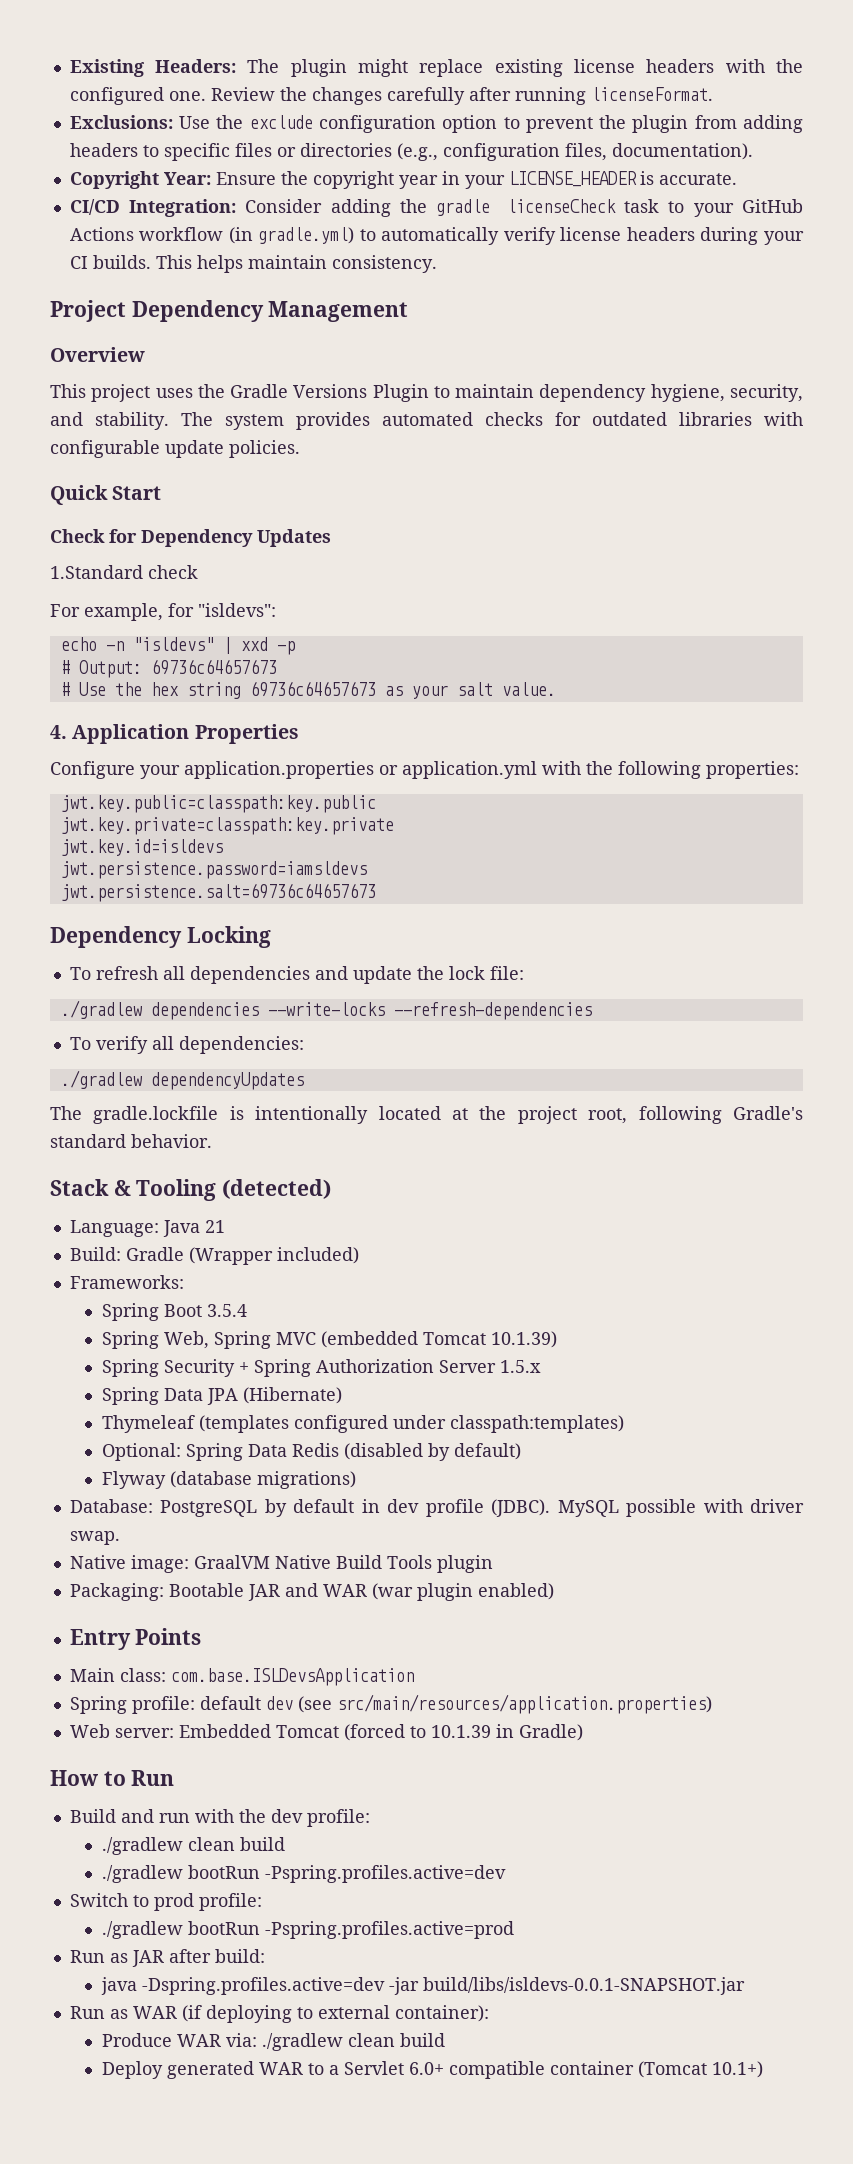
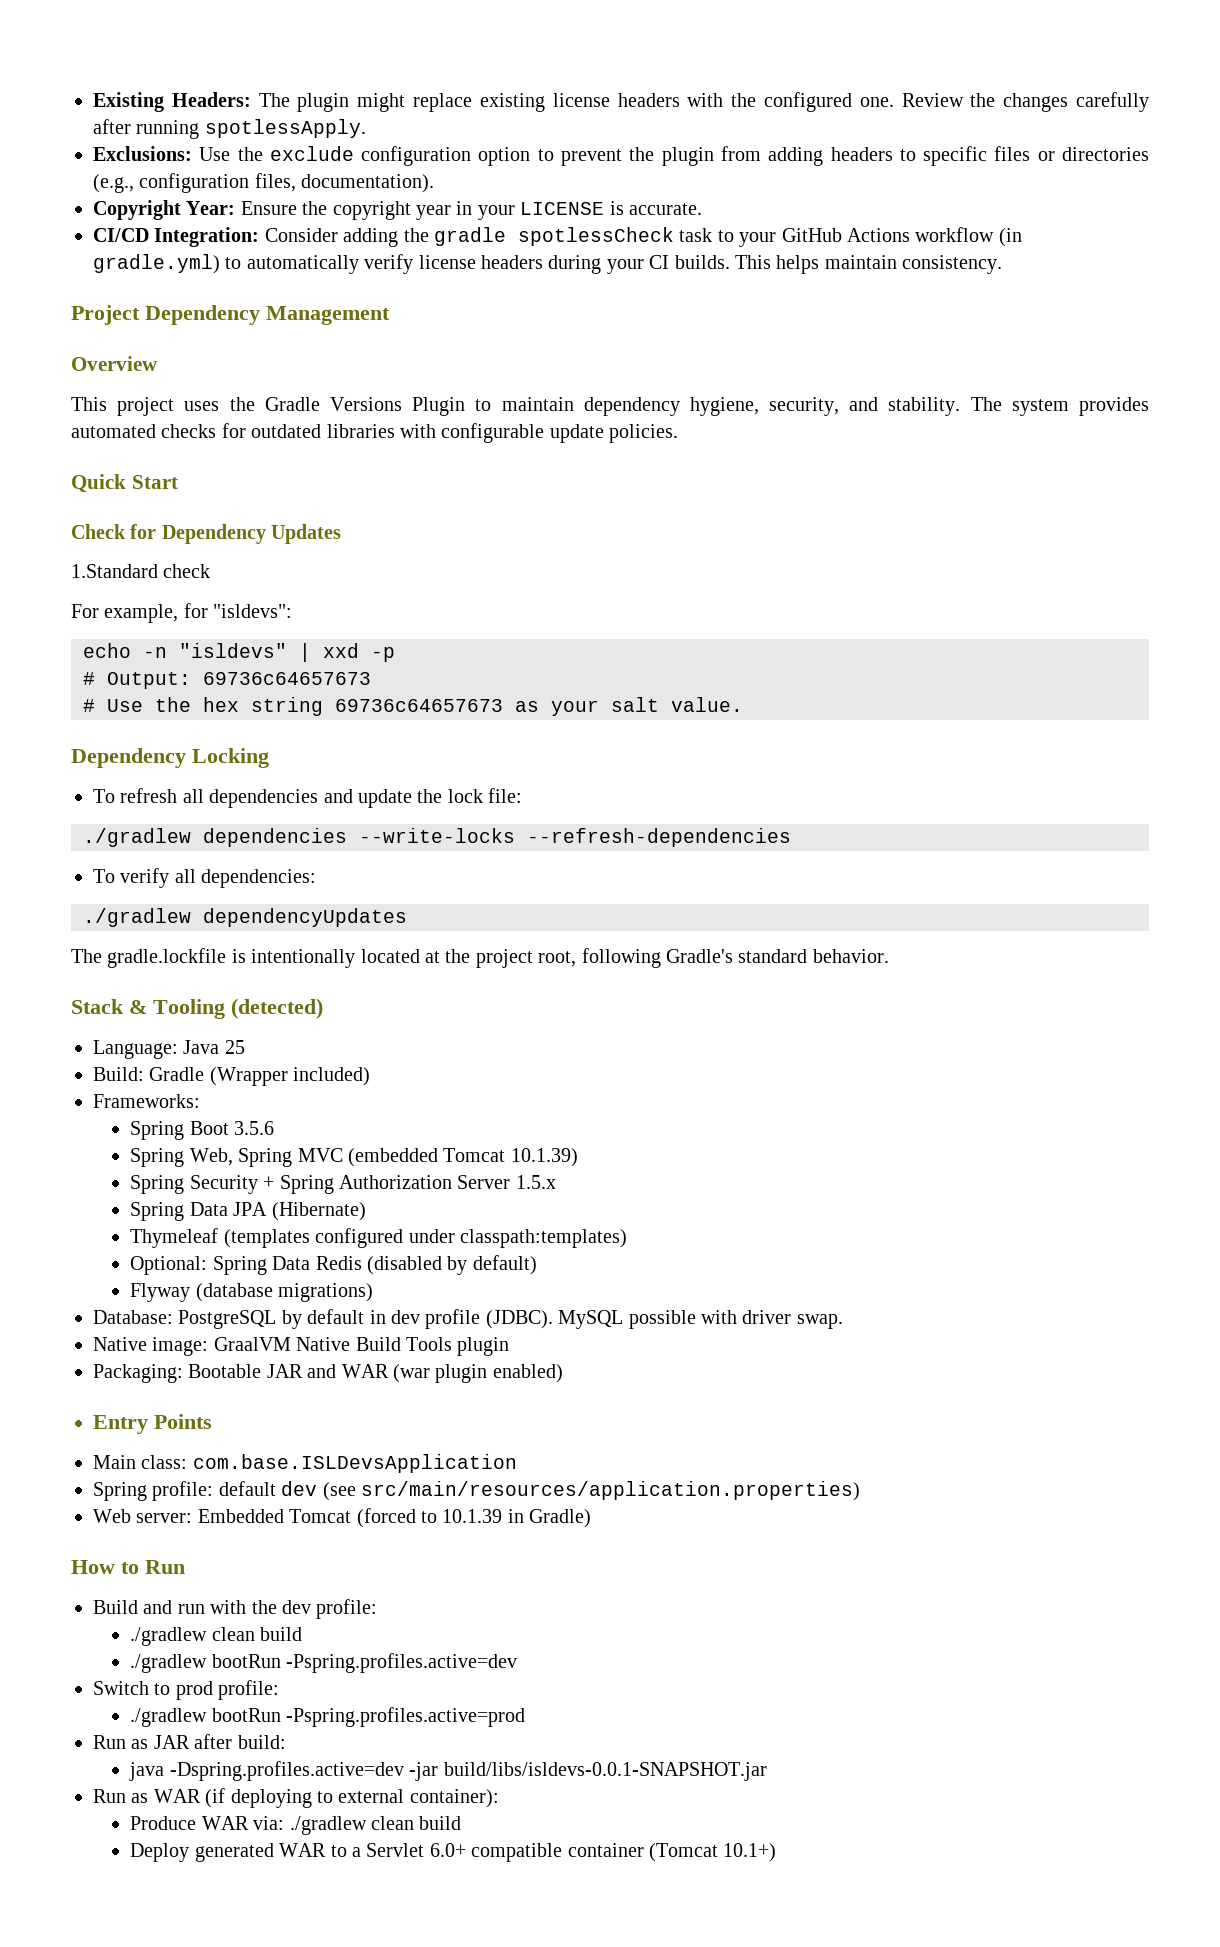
- Review the changes carefully after running licenseFormat.
+ Review the changes carefully after running spotlessApply.
- Copyright Year: Ensure the copyright year in your LICENSE_HEADER is accurate.
+ Copyright Year: Ensure the copyright year in your LICENSE is accurate.
- CI/CD Integration: Consider adding the gradle licenseCheck task to your GitHub Actions workflow (in gradle.yml) to automatically verify license headers during your CI builds.
+ CI/CD Integration: Consider adding the gradle spotlessCheck task to your GitHub Actions workflow (in gradle.yml) to automatically verify license headers during your CI builds.
- 4. Application Properties
- Configure your application.properties or application.yml with the following properties:
- jwt.key.public=classpath:key.public
- jwt.key.private=classpath:key.private
- jwt.key.id=isldevs
- jwt.persistence.password=iamsldevs
- jwt.persistence.salt=69736c64657673
- Language: Java 21
+ Language: Java 25
- Spring Boot 3.5.4
+ Spring Boot 3.5.6

